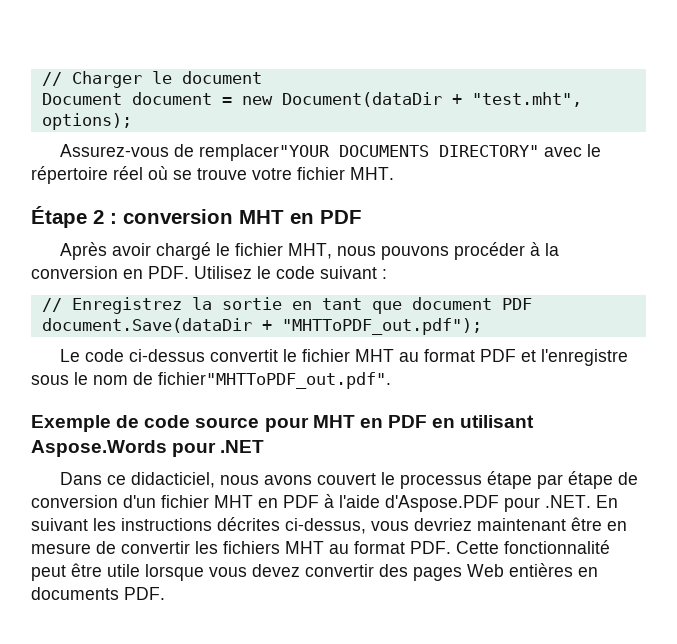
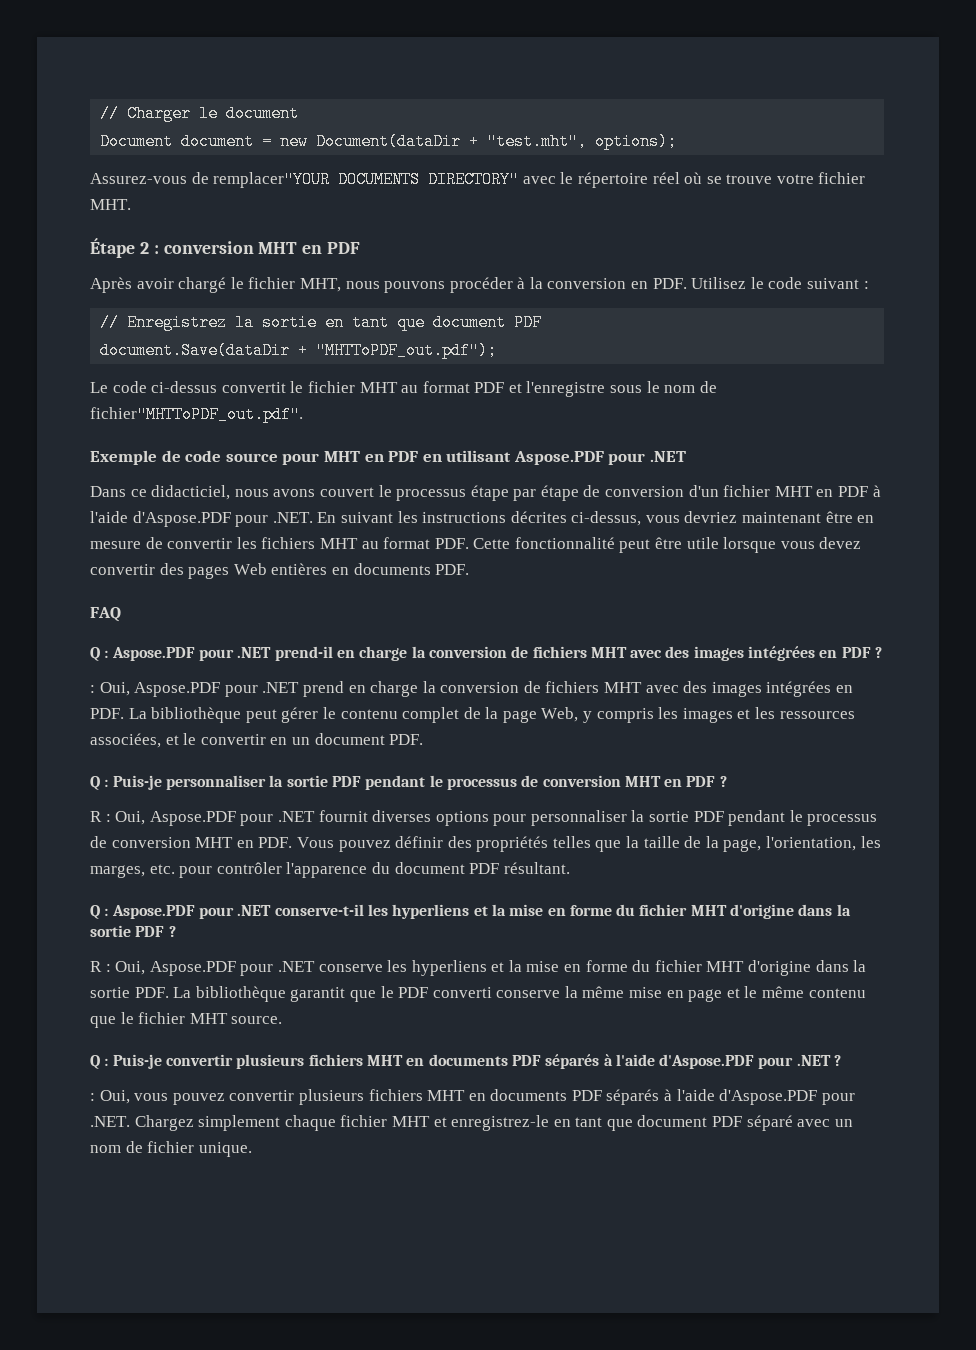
- Exemple de code source pour MHT en PDF en utilisant Aspose.Words pour .NET
+ Exemple de code source pour MHT en PDF en utilisant Aspose.PDF pour .NET
+ FAQ
+ Q : Aspose.PDF pour .NET prend-il en charge la conversion de fichiers MHT avec des images intégrées en PDF ?
+ : Oui, Aspose.PDF pour .NET prend en charge la conversion de fichiers MHT avec des images intégrées en PDF. La bibliothèque peut gérer le contenu complet de la page Web, y compris les images et les ressources associées, et le convertir en un document PDF.
+ Q : Puis-je personnaliser la sortie PDF pendant le processus de conversion MHT en PDF ?
+ R : Oui, Aspose.PDF pour .NET fournit diverses options pour personnaliser la sortie PDF pendant le processus de conversion MHT en PDF. Vous pouvez définir des propriétés telles que la taille de la page, l'orientation, les marges, etc. pour contrôler l'apparence du document PDF résultant.
+ Q : Aspose.PDF pour .NET conserve-t-il les hyperliens et la mise en forme du fichier MHT d'origine dans la sortie PDF ?
+ R : Oui, Aspose.PDF pour .NET conserve les hyperliens et la mise en forme du fichier MHT d'origine dans la sortie PDF. La bibliothèque garantit que le PDF converti conserve la même mise en page et le même contenu que le fichier MHT source.
+ Q : Puis-je convertir plusieurs fichiers MHT en documents PDF séparés à l'aide d'Aspose.PDF pour .NET ?
+ : Oui, vous pouvez convertir plusieurs fichiers MHT en documents PDF séparés à l'aide d'Aspose.PDF pour .NET. Chargez simplement chaque fichier MHT et enregistrez-le en tant que document PDF séparé avec un nom de fichier unique.

